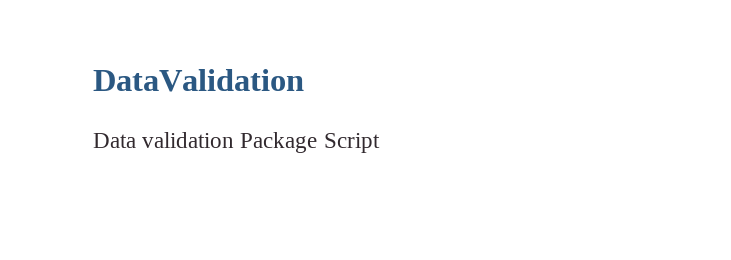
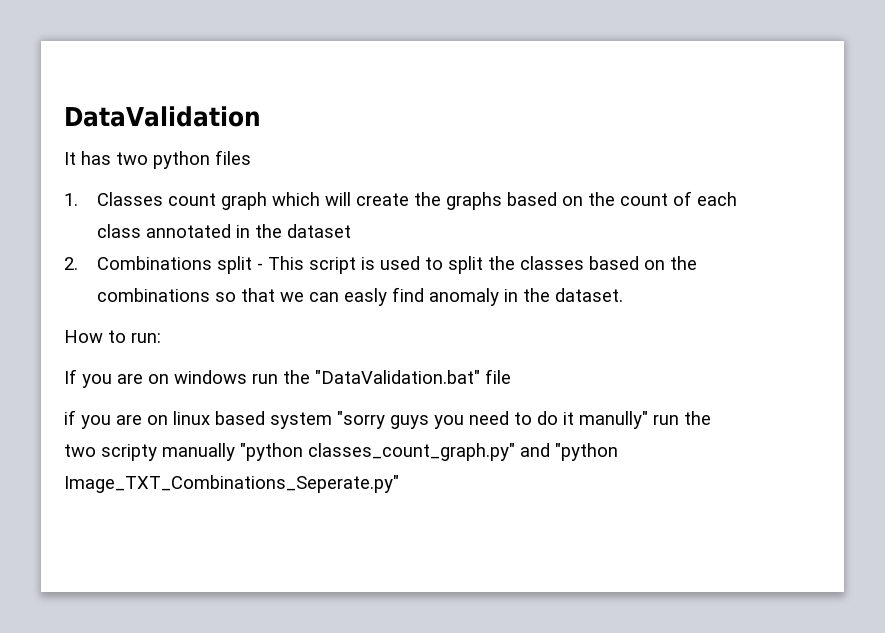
- Data validation Package Script
+ It has two python files
+ 1. Classes count graph which will create the graphs based on the count of each class annotated in the dataset
+ 2. Combinations split - This script is used to split the classes based on the combinations so that we can easly find anomaly in the dataset.
+ How to run:
+ If you are on windows run the "DataValidation.bat" file
+ if you are on linux based system "sorry guys you need to do it manully" run the two scripty manually "python classes_count_graph.py" and "python Image_TXT_Combinations_Seperate.py"

